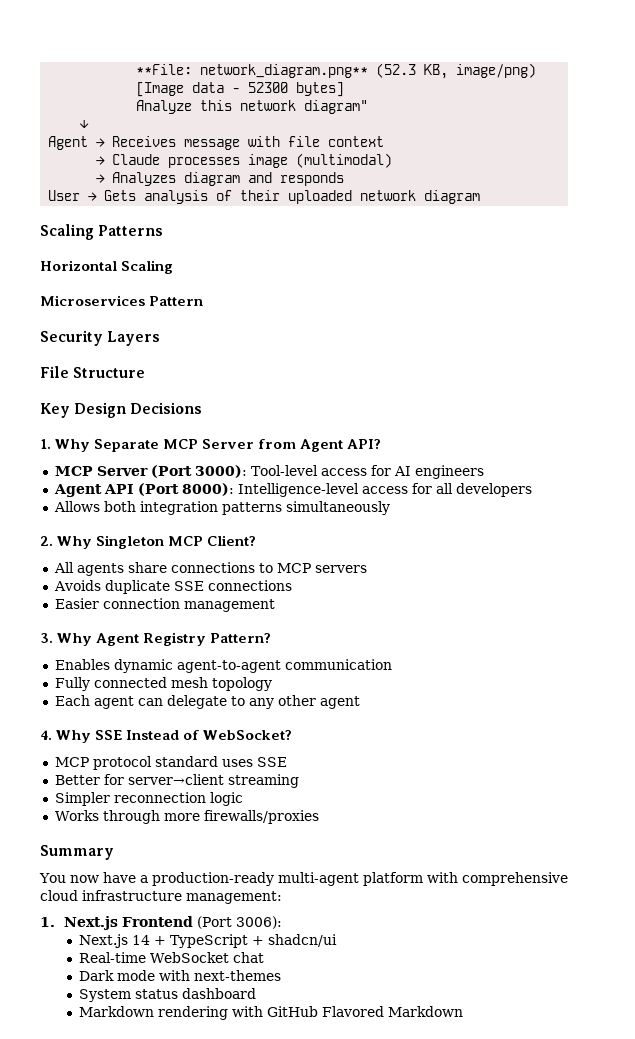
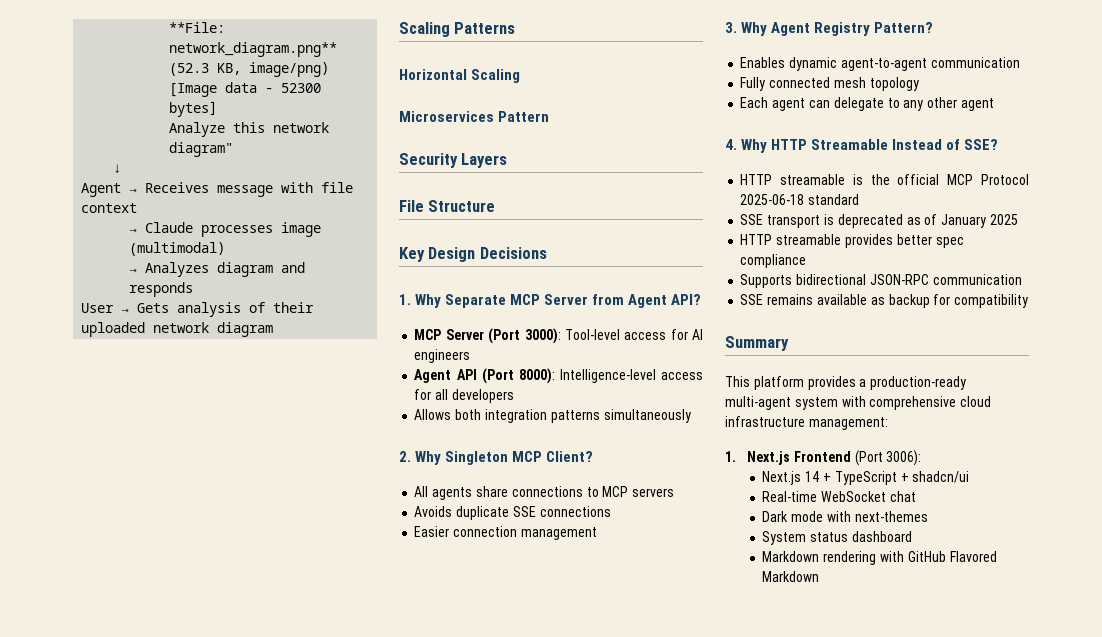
- 4. Why SSE Instead of WebSocket?
- MCP protocol standard uses SSE
- Better for server→client streaming
- Simpler reconnection logic
- Works through more firewalls/proxies
+ 4. Why HTTP Streamable Instead of SSE?
+ HTTP streamable is the official MCP Protocol 2025-06-18 standard
+ SSE transport is deprecated as of January 2025
+ HTTP streamable provides better spec compliance
+ Supports bidirectional JSON-RPC communication
+ SSE remains available as backup for compatibility
  Summary
- You now have a production-ready multi-agent platform with comprehensive cloud infrastructure management:
+ This platform provides a production-ready multi-agent system with comprehensive cloud infrastructure management:

